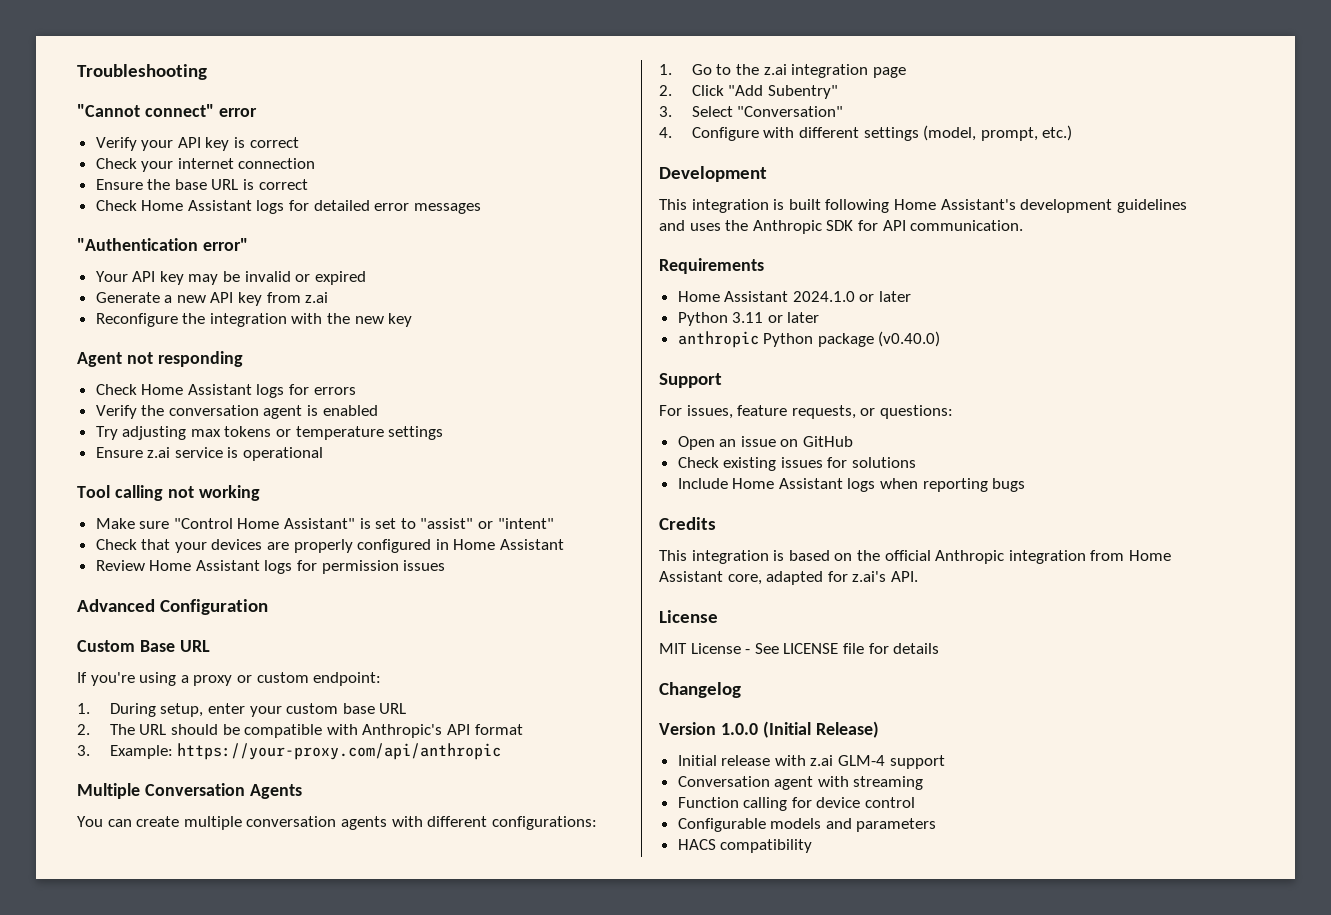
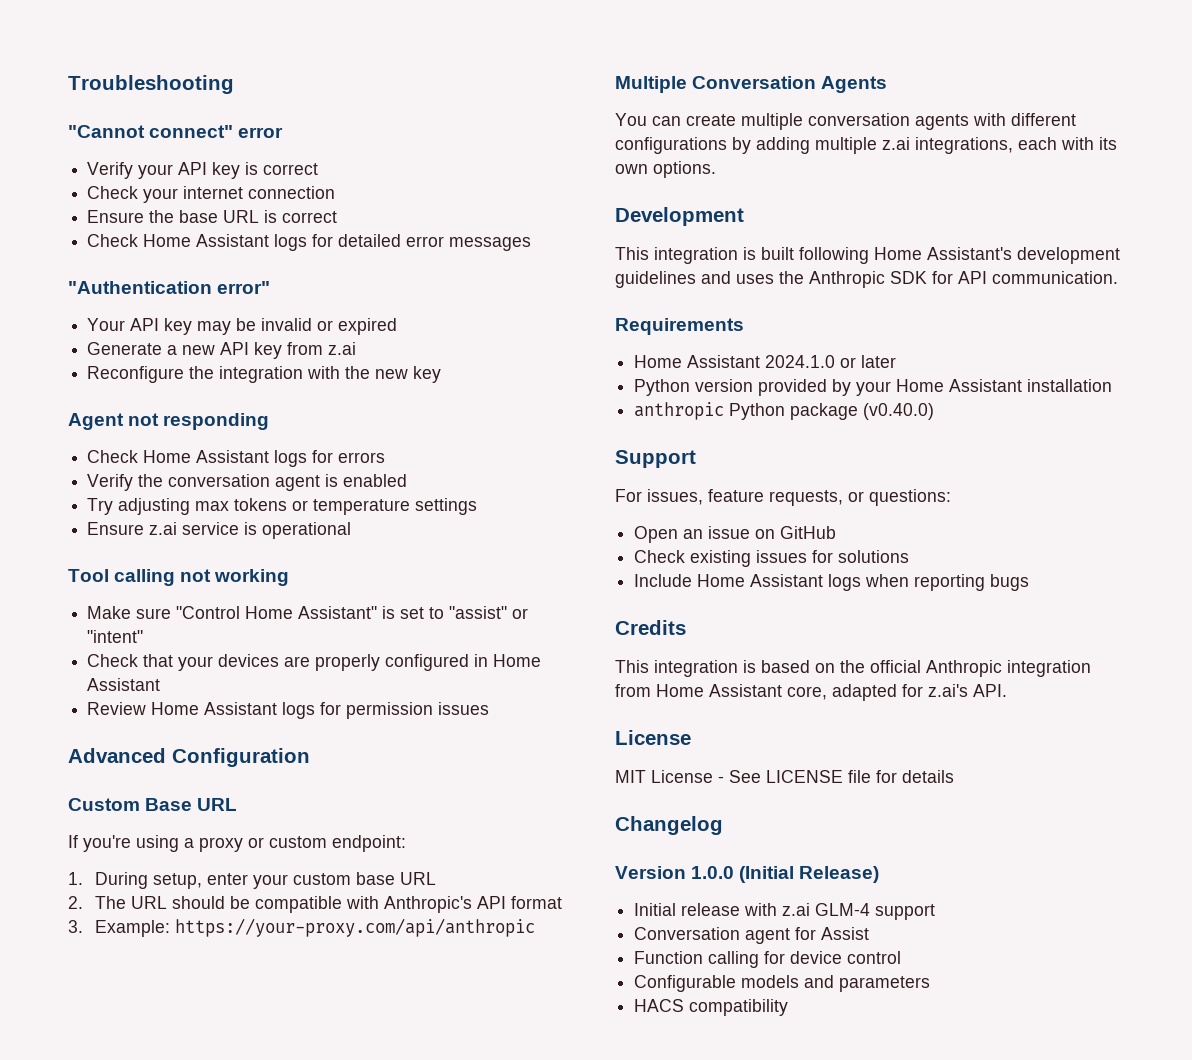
- You can create multiple conversation agents with different configurations:
- 1. Go to the z.ai integration page
- 2. Click "Add Subentry"
- 3. Select "Conversation"
- 4. Configure with different settings (model, prompt, etc.)
+ You can create multiple conversation agents with different configurations by adding multiple z.ai integrations, each with its own options.
- Python 3.11 or later
+ Python version provided by your Home Assistant installation
- Conversation agent with streaming
+ Conversation agent for Assist

